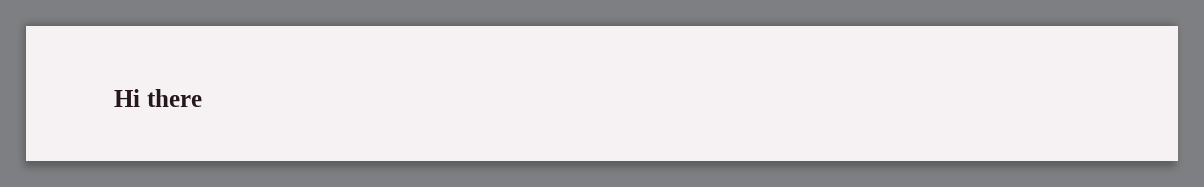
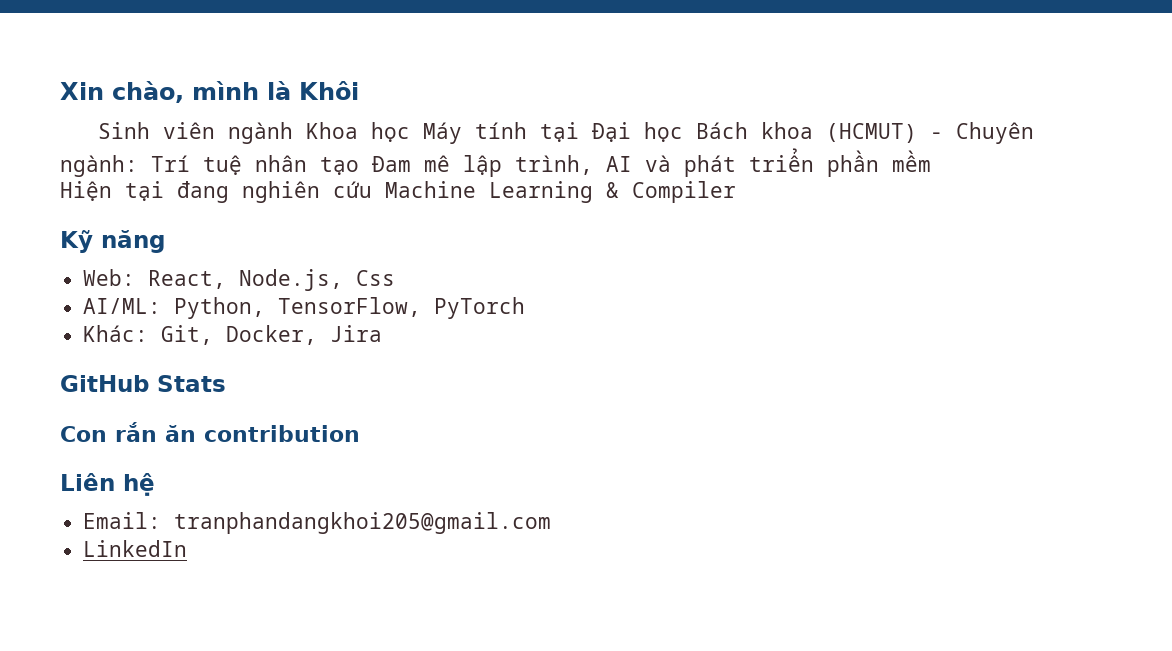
- Hi there
+ Xin chào, mình là Khôi
+ Sinh viên ngành Khoa học Máy tính tại Đại học Bách khoa (HCMUT) - Chuyên ngành: Trí tuệ nhân tạo Đam mê lập trình, AI và phát triển phần mềm
+ Hiện tại đang nghiên cứu Machine Learning & Compiler
+ Kỹ năng
+ Web: React, Node.js, Css
+ AI/ML: Python, TensorFlow, PyTorch
+ Khác: Git, Docker, Jira
+ GitHub Stats
+ Con rắn ăn contribution
+ Liên hệ
+ Email: tranphandangkhoi205@gmail.com
+ LinkedIn

